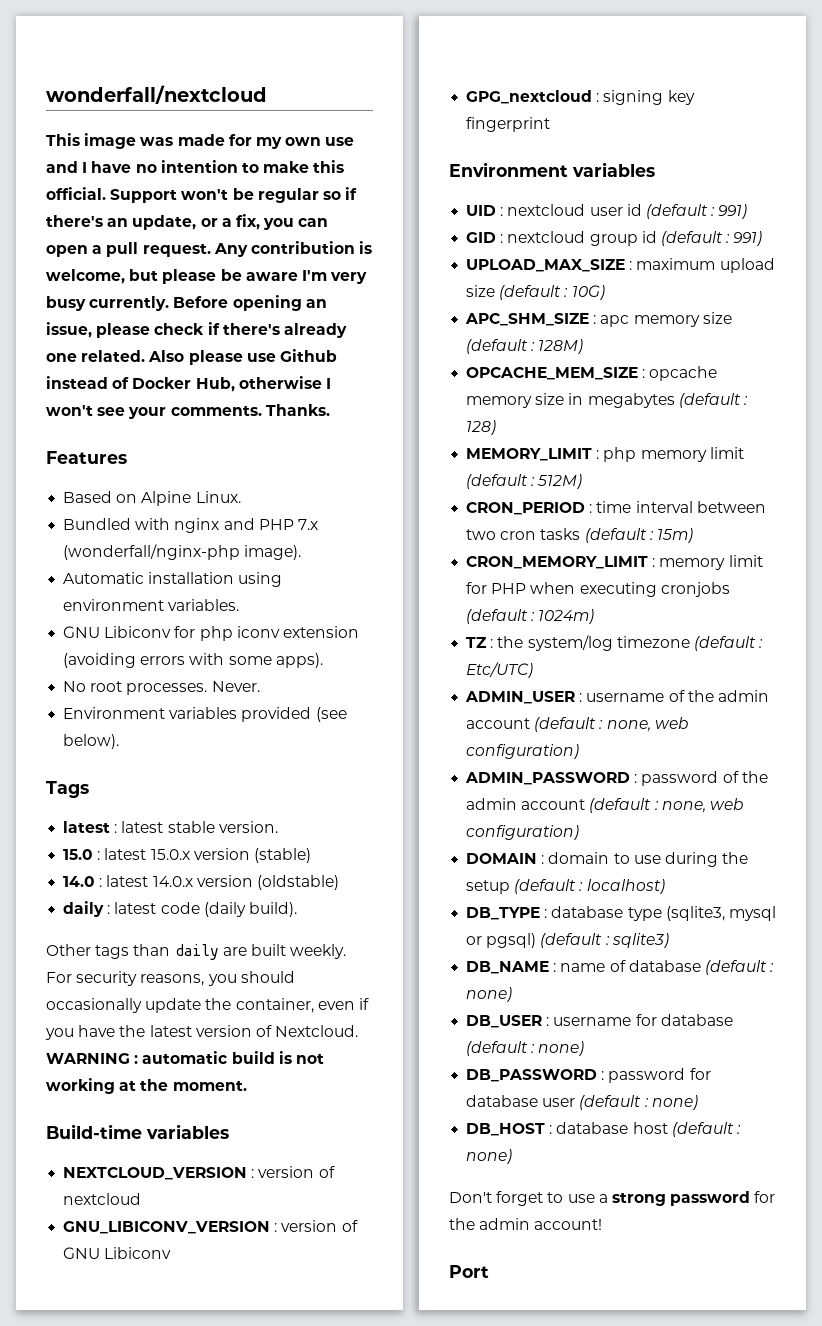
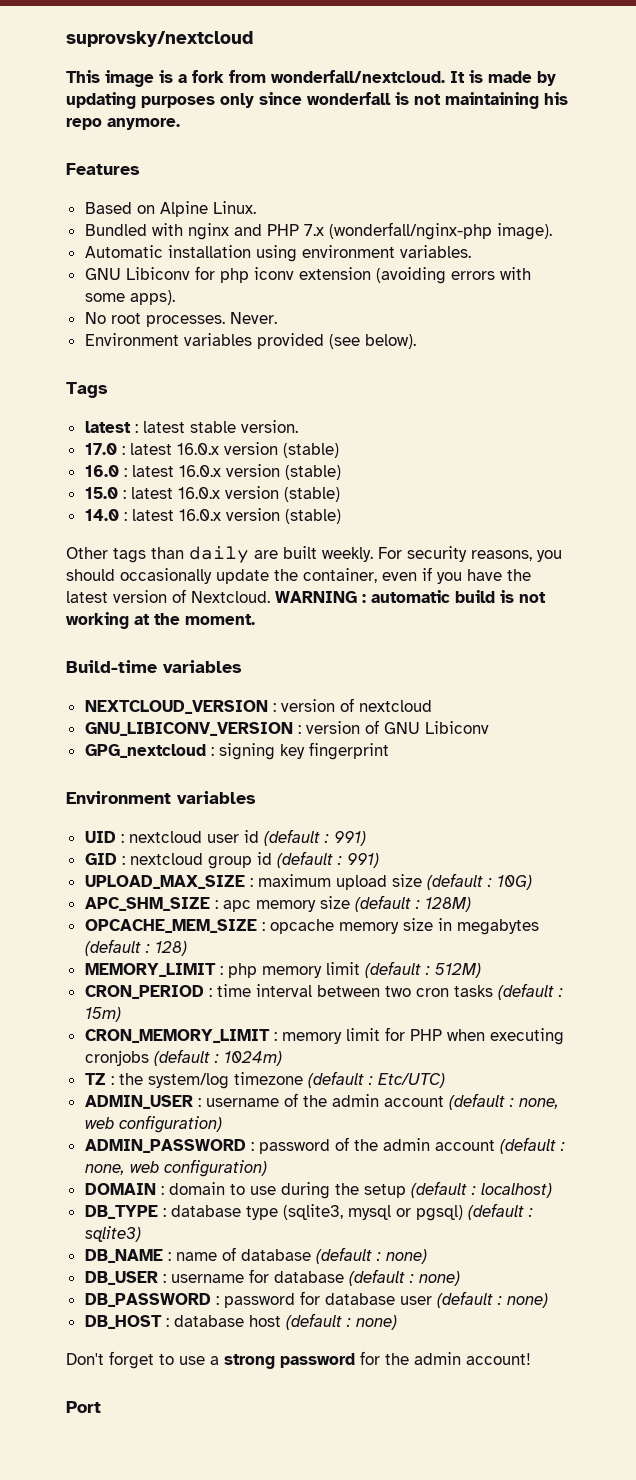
- wonderfall/nextcloud
+ suprovsky/nextcloud
- This image was made for my own use and I have no intention to make this official. Support won't be regular so if there's an update, or a fix, you can open a pull request. Any contribution is welcome, but please be aware I'm very busy currently. Before opening an issue, please check if there's already one related. Also please use Github instead of Docker Hub, otherwise I won't see your comments. Thanks.
+ This image is a fork from wonderfall/nextcloud. It is made by updating purposes only since wonderfall is not maintaining his repo anymore.
+ 17.0 : latest 16.0.x version (stable)
+ 16.0 : latest 16.0.x version (stable)
- 15.0 : latest 15.0.x version (stable)
+ 15.0 : latest 16.0.x version (stable)
- 14.0 : latest 14.0.x version (oldstable)
- daily : latest code (daily build).
+ 14.0 : latest 16.0.x version (stable)

